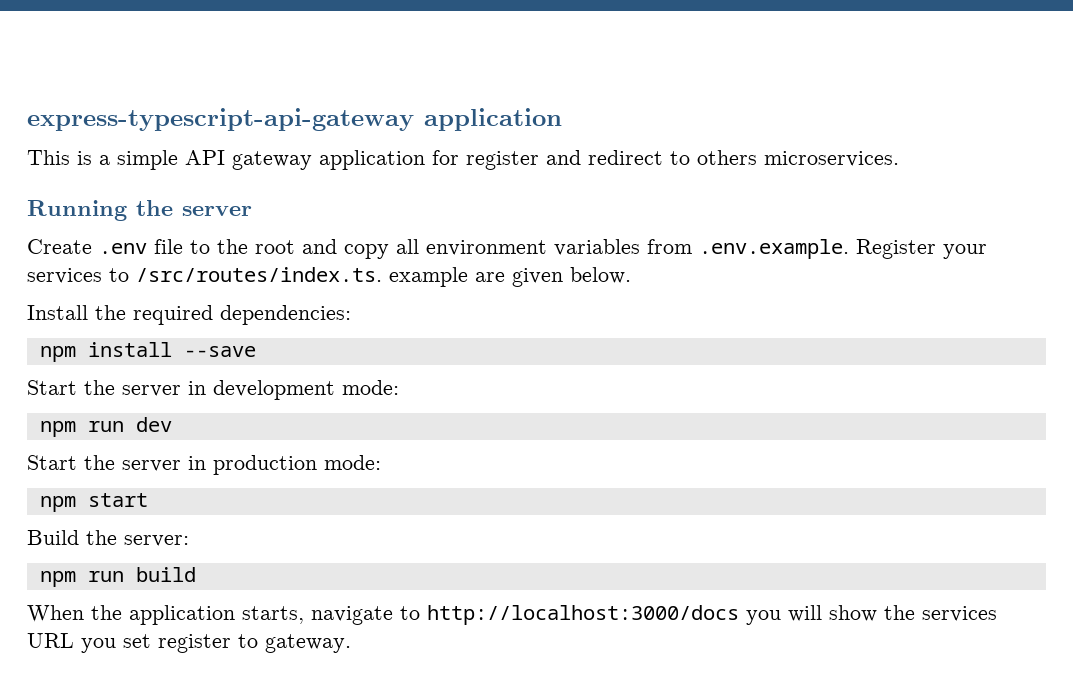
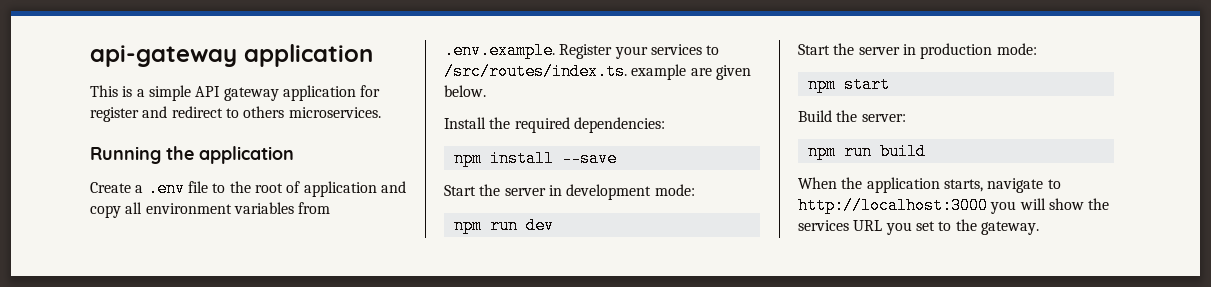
- express-typescript-api-gateway application
+ api-gateway application
- Running the server
+ Running the application
- Create .env file to the root and copy all environment variables from .env.example. Register your services to /src/routes/index.ts. example are given below.
+ Create a .env file to the root of application and copy all environment variables from .env.example. Register your services to /src/routes/index.ts. example are given below.
- When the application starts, navigate to http://localhost:3000/docs you will show the services URL you set register to gateway.
+ When the application starts, navigate to http://localhost:3000 you will show the services URL you set to the gateway.

